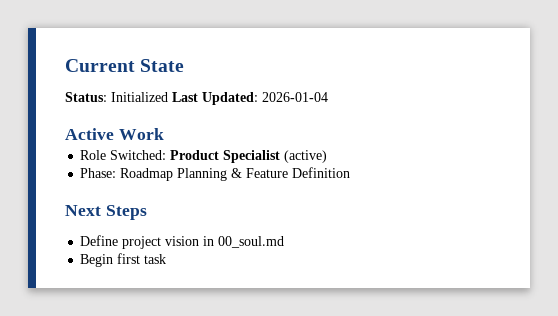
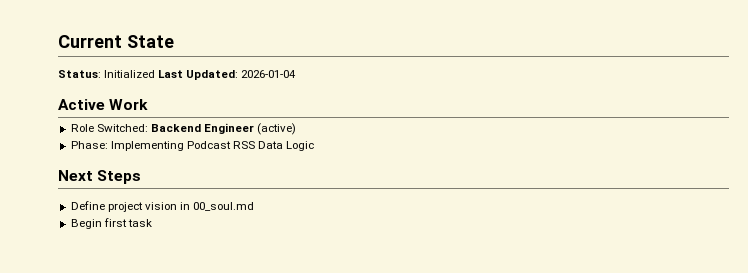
- Role Switched: Product Specialist (active)
+ Role Switched: Backend Engineer (active)
- Phase: Roadmap Planning & Feature Definition
+ Phase: Implementing Podcast RSS Data Logic

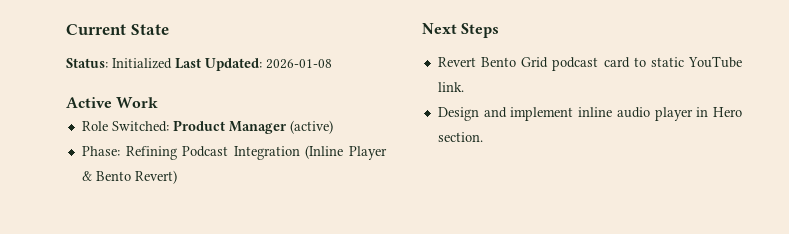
- Status: Initialized Last Updated: 2026-01-04
+ Status: Initialized Last Updated: 2026-01-08
- Role Switched: Backend Engineer (active)
+ Role Switched: Product Manager (active)
- Phase: Implementing Podcast RSS Data Logic
+ Phase: Refining Podcast Integration (Inline Player & Bento Revert)
  Next Steps
- Define project vision in 00_soul.md
- Begin first task
+ Revert Bento Grid podcast card to static YouTube link.
+ Design and implement inline audio player in Hero section.

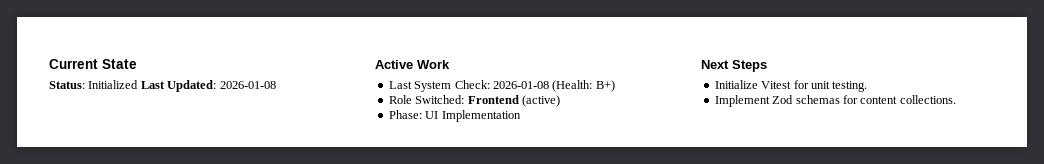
+ Last System Check: 2026-01-08 (Health: B+)
- Role Switched: Product Manager (active)
+ Role Switched: Frontend (active)
- Phase: Refining Podcast Integration (Inline Player & Bento Revert)
+ Phase: UI Implementation
  Next Steps
- Revert Bento Grid podcast card to static YouTube link.
- Design and implement inline audio player in Hero section.
+ Initialize Vitest for unit testing.
+ Implement Zod schemas for content collections.

